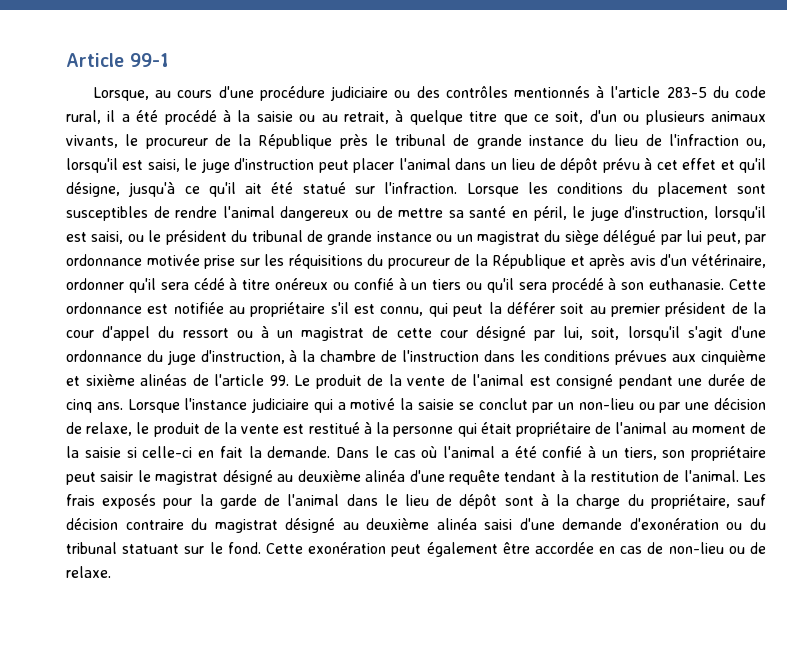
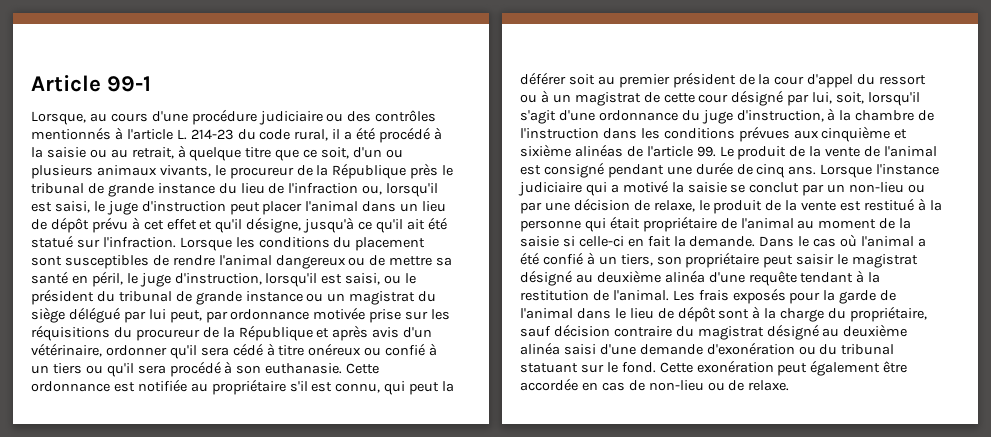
- Lorsque, au cours d'une procédure judiciaire ou des contrôles mentionnés à l'article 283-5 du code rural, il a été procédé à la saisie ou au retrait, à quelque titre que ce soit, d'un ou plusieurs animaux vivants, le procureur de la République près le tribunal de grande instance du lieu de l'infraction ou, lorsqu'il est saisi, le juge d'instruction peut placer l'animal dans un lieu de dépôt prévu à cet effet et qu'il désigne, jusqu'à ce qu'il ait été statué sur l'infraction.
+ Lorsque, au cours d'une procédure judiciaire ou des contrôles mentionnés à l'article L. 214-23 du code rural, il a été procédé à la saisie ou au retrait, à quelque titre que ce soit, d'un ou plusieurs animaux vivants, le procureur de la République près le tribunal de grande instance du lieu de l'infraction ou, lorsqu'il est saisi, le juge d'instruction peut placer l'animal dans un lieu de dépôt prévu à cet effet et qu'il désigne, jusqu'à ce qu'il ait été statué sur l'infraction.

